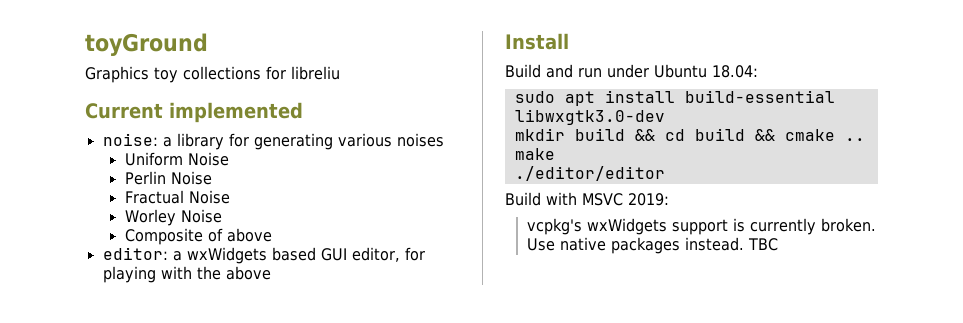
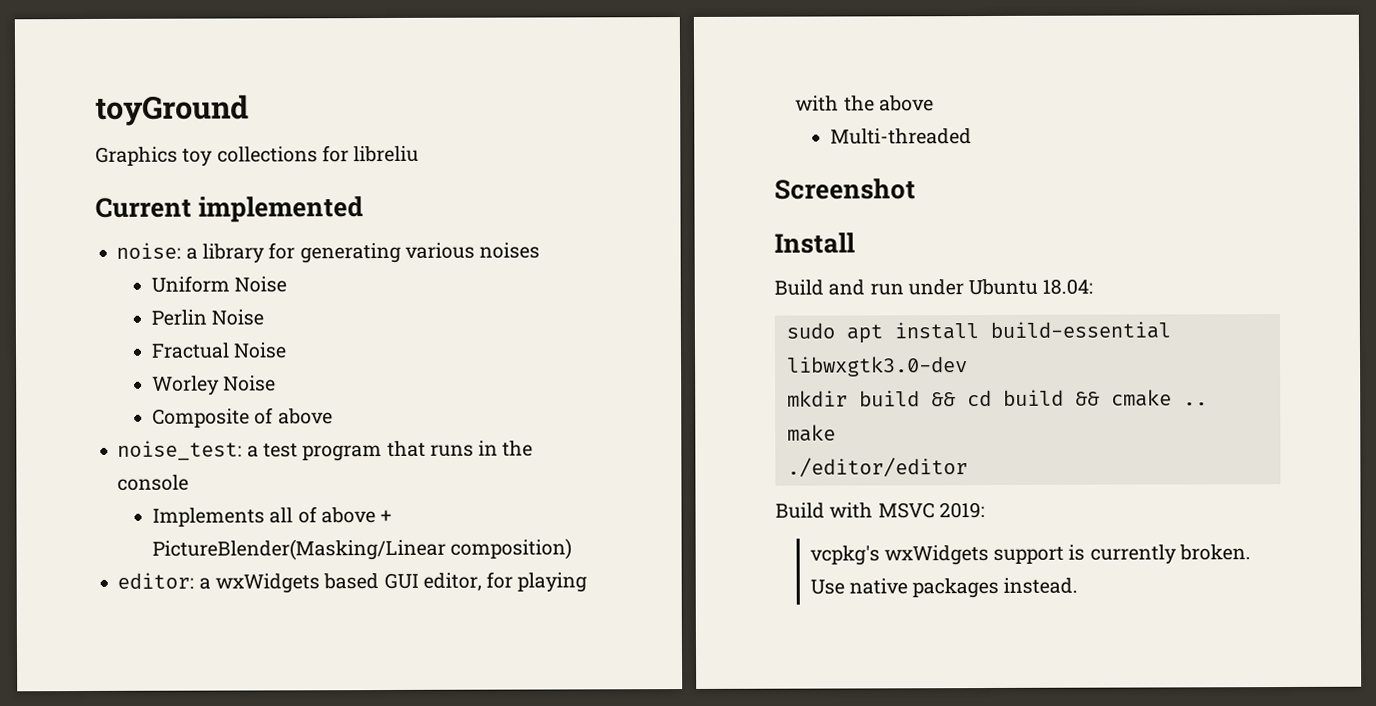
+ noise_test: a test program that runs in the console
+ Implements all of above + PictureBlender(Masking/Linear composition)
+ Multi-threaded
+ Screenshot
- TBC

